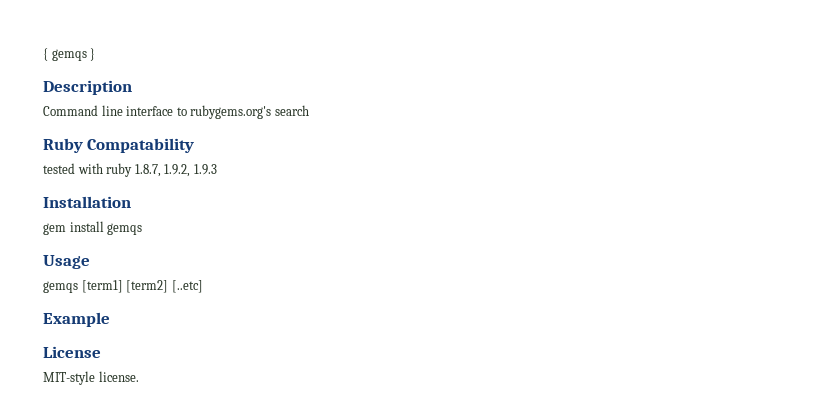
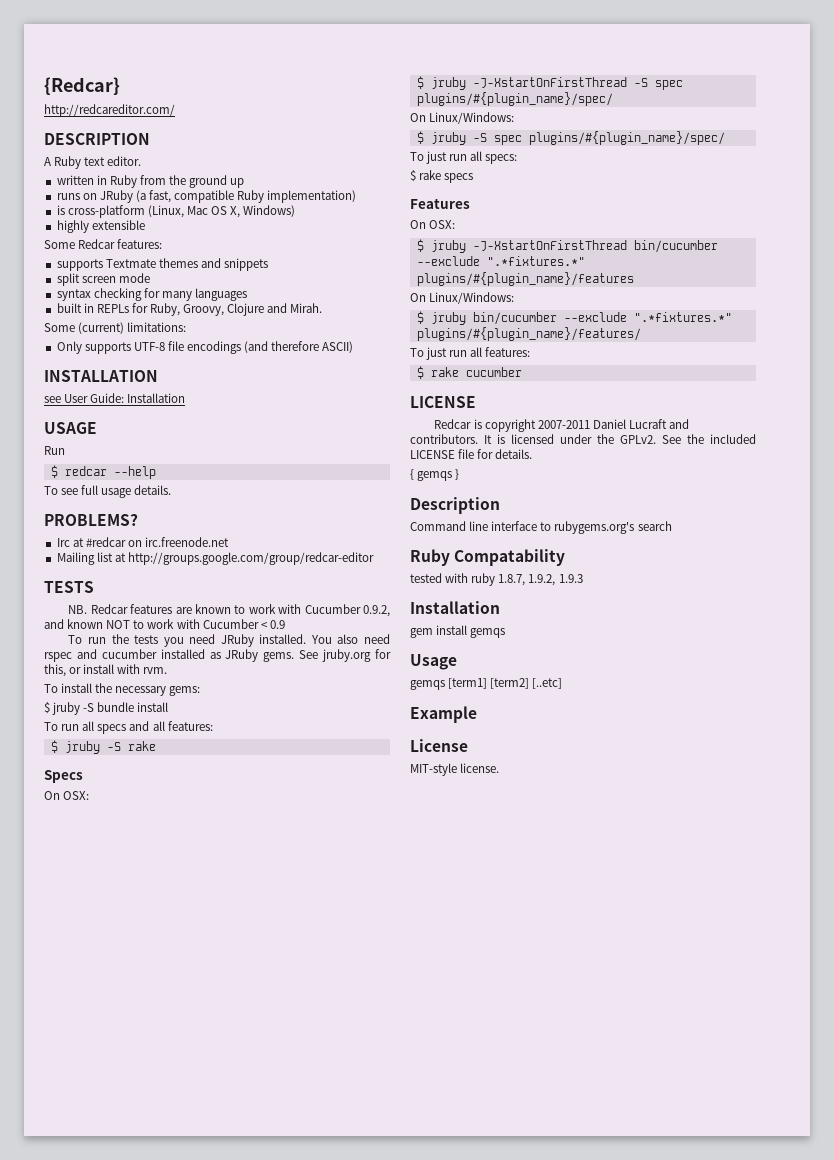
+ {Redcar}
+ http://redcareditor.com/
+ DESCRIPTION
+ A Ruby text editor.
+ written in Ruby from the ground up
+ runs on JRuby (a fast, compatible Ruby implementation)
+ is cross-platform (Linux, Mac OS X, Windows)
+ highly extensible
+ Some Redcar features:
+ supports Textmate themes and snippets
+ split screen mode
+ syntax checking for many languages
+ built in REPLs for Ruby, Groovy, Clojure and Mirah.
+ Some (current) limitations:
+ Only supports UTF-8 file encodings (and therefore ASCII)
+ INSTALLATION
+ see User Guide: Installation
+ USAGE
+ Run
+ $ redcar --help
+ To see full usage details.
+ PROBLEMS?
+ Irc at #redcar on irc.freenode.net
+ Mailing list at http://groups.google.com/group/redcar-editor
+ TESTS
+ NB. Redcar features are known to work with Cucumber 0.9.2, and known NOT to work with Cucumber < 0.9
+ To run the tests you need JRuby installed. You also need rspec and cucumber installed as JRuby gems. See jruby.org for this, or install with rvm.
+ To install the necessary gems:
+ $ jruby -S bundle install
+ To run all specs and all features:
+ $ jruby -S rake
+ Specs
+ On OSX:
+ $ jruby -J-XstartOnFirstThread -S spec plugins/#{plugin_name}/spec/
+ On Linux/Windows:
+ $ jruby -S spec plugins/#{plugin_name}/spec/
+ To just run all specs:
+ $ rake specs
+ Features
+ On OSX:
+ $ jruby -J-XstartOnFirstThread bin/cucumber --exclude ".*fixtures.*" plugins/#{plugin_name}/features
+ On Linux/Windows:
+ $ jruby bin/cucumber --exclude ".*fixtures.*" plugins/#{plugin_name}/features/
+ To just run all features:
+ $ rake cucumber
+ LICENSE
+ Redcar is copyright 2007-2011 Daniel Lucraft and contributors. It is licensed under the GPLv2. See the included LICENSE file for details.

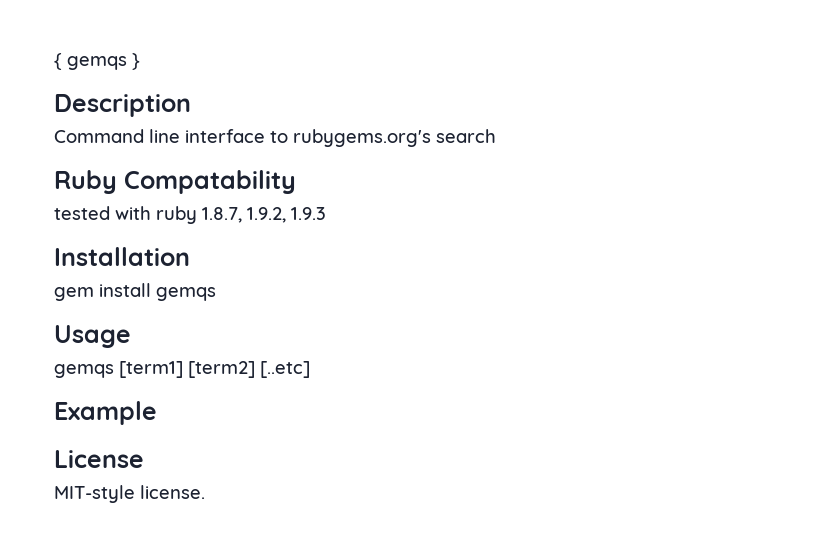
- {Redcar}
- http://redcareditor.com/
- DESCRIPTION
- A Ruby text editor.
- written in Ruby from the ground up
- runs on JRuby (a fast, compatible Ruby implementation)
- is cross-platform (Linux, Mac OS X, Windows)
- highly extensible
- Some Redcar features:
- supports Textmate themes and snippets
- split screen mode
- syntax checking for many languages
- built in REPLs for Ruby, Groovy, Clojure and Mirah.
- Some (current) limitations:
- Only supports UTF-8 file encodings (and therefore ASCII)
- INSTALLATION
- see User Guide: Installation
- USAGE
- Run
- $ redcar --help
- To see full usage details.
- PROBLEMS?
- Irc at #redcar on irc.freenode.net
- Mailing list at http://groups.google.com/group/redcar-editor
- TESTS
- NB. Redcar features are known to work with Cucumber 0.9.2, and known NOT to work with Cucumber < 0.9
- To run the tests you need JRuby installed. You also need rspec and cucumber installed as JRuby gems. See jruby.org for this, or install with rvm.
- To install the necessary gems:
- $ jruby -S bundle install
- To run all specs and all features:
- $ jruby -S rake
- Specs
- On OSX:
- $ jruby -J-XstartOnFirstThread -S spec plugins/#{plugin_name}/spec/
- On Linux/Windows:
- $ jruby -S spec plugins/#{plugin_name}/spec/
- To just run all specs:
- $ rake specs
- Features
- On OSX:
- $ jruby -J-XstartOnFirstThread bin/cucumber --exclude ".*fixtures.*" plugins/#{plugin_name}/features
- On Linux/Windows:
- $ jruby bin/cucumber --exclude ".*fixtures.*" plugins/#{plugin_name}/features/
- To just run all features:
- $ rake cucumber
- LICENSE
- Redcar is copyright 2007-2011 Daniel Lucraft and contributors. It is licensed under the GPLv2. See the included LICENSE file for details.

